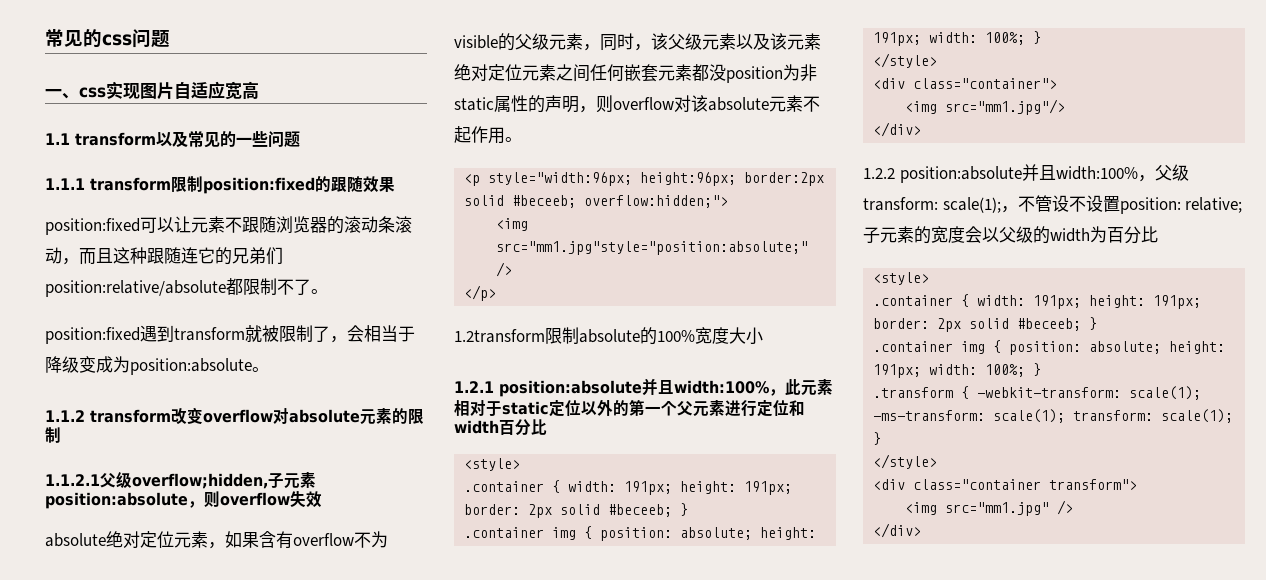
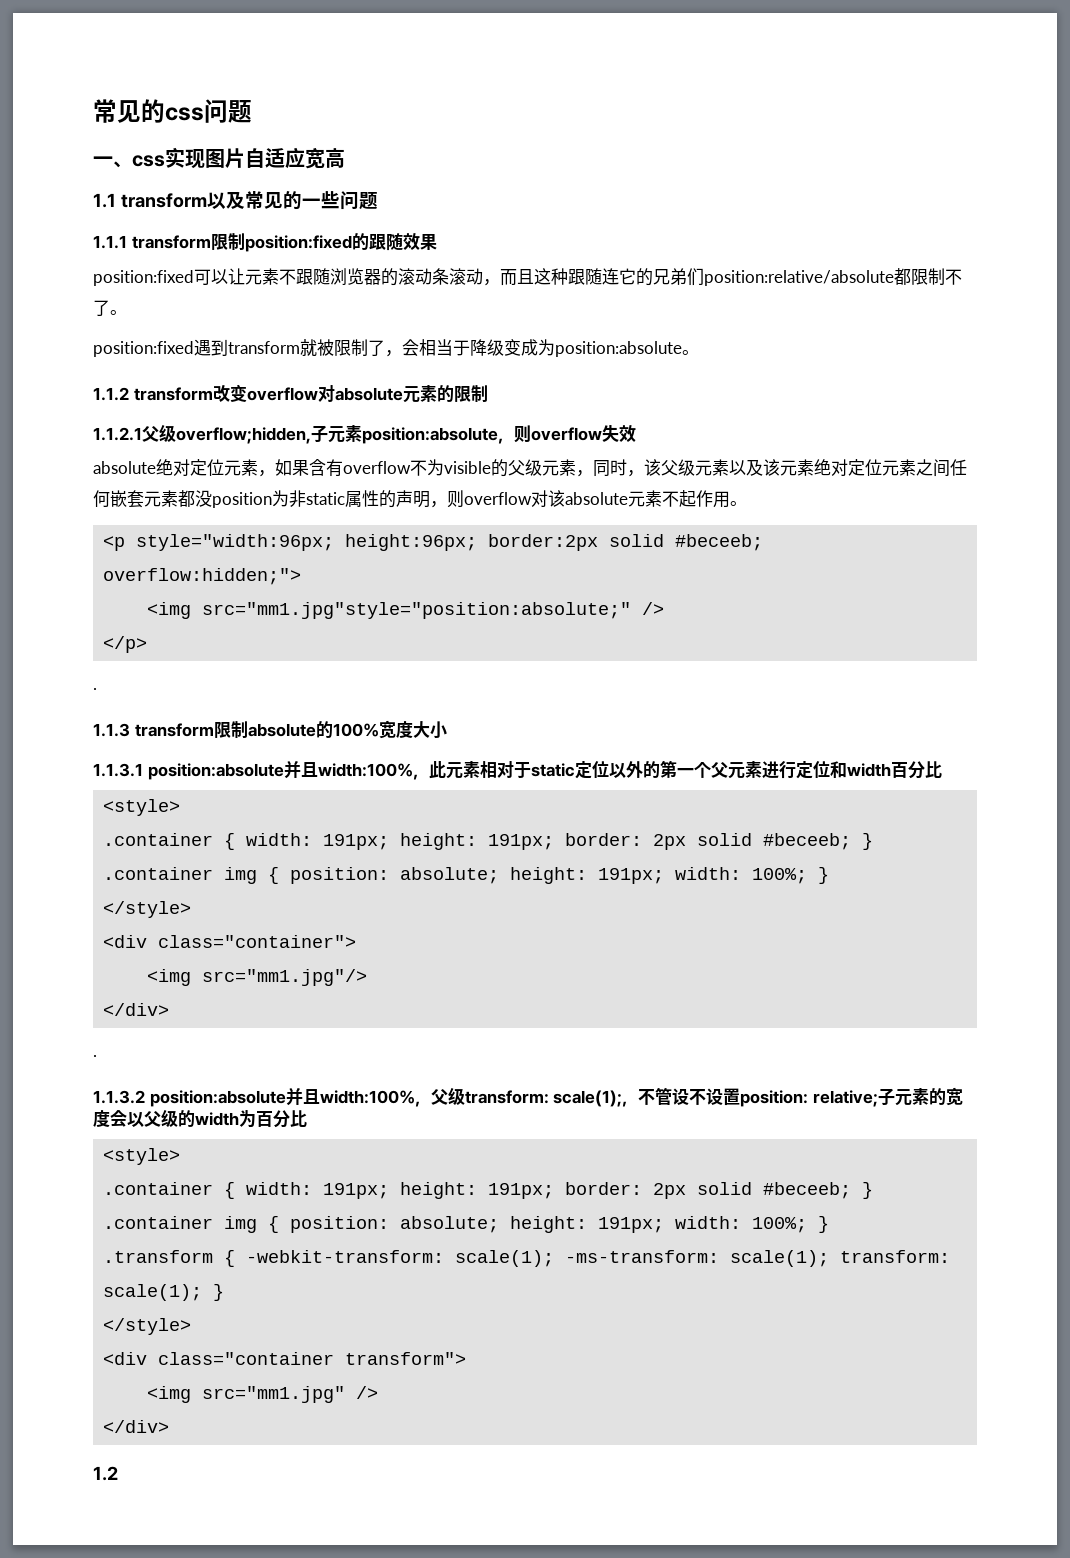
  </p>
- 1.2transform限制absolute的100%宽度大小
+ .
+ 1.1.3 transform限制absolute的100%宽度大小
- 1.2.1 position:absolute并且width:100%，此元素相对于static定位以外的第一个父元素进行定位和width百分比
+ 1.1.3.1 position:absolute并且width:100%，此元素相对于static定位以外的第一个父元素进行定位和width百分比
  <img src="mm1.jpg"/>
  </div>
- 1.2.2 position:absolute并且width:100%，父级transform: scale(1);，不管设不设置position: relative;子元素的宽度会以父级的width为百分比
+ .
+ 1.1.3.2 position:absolute并且width:100%，父级transform: scale(1);，不管设不设置position: relative;子元素的宽度会以父级的width为百分比
+ 1.2

